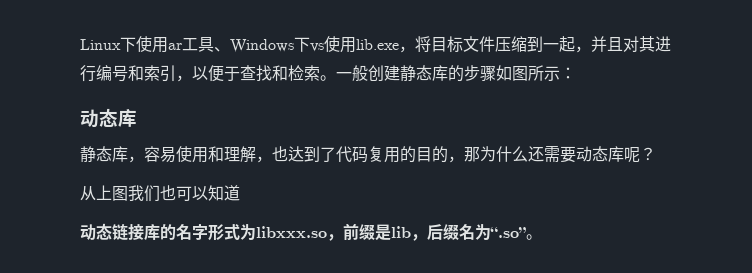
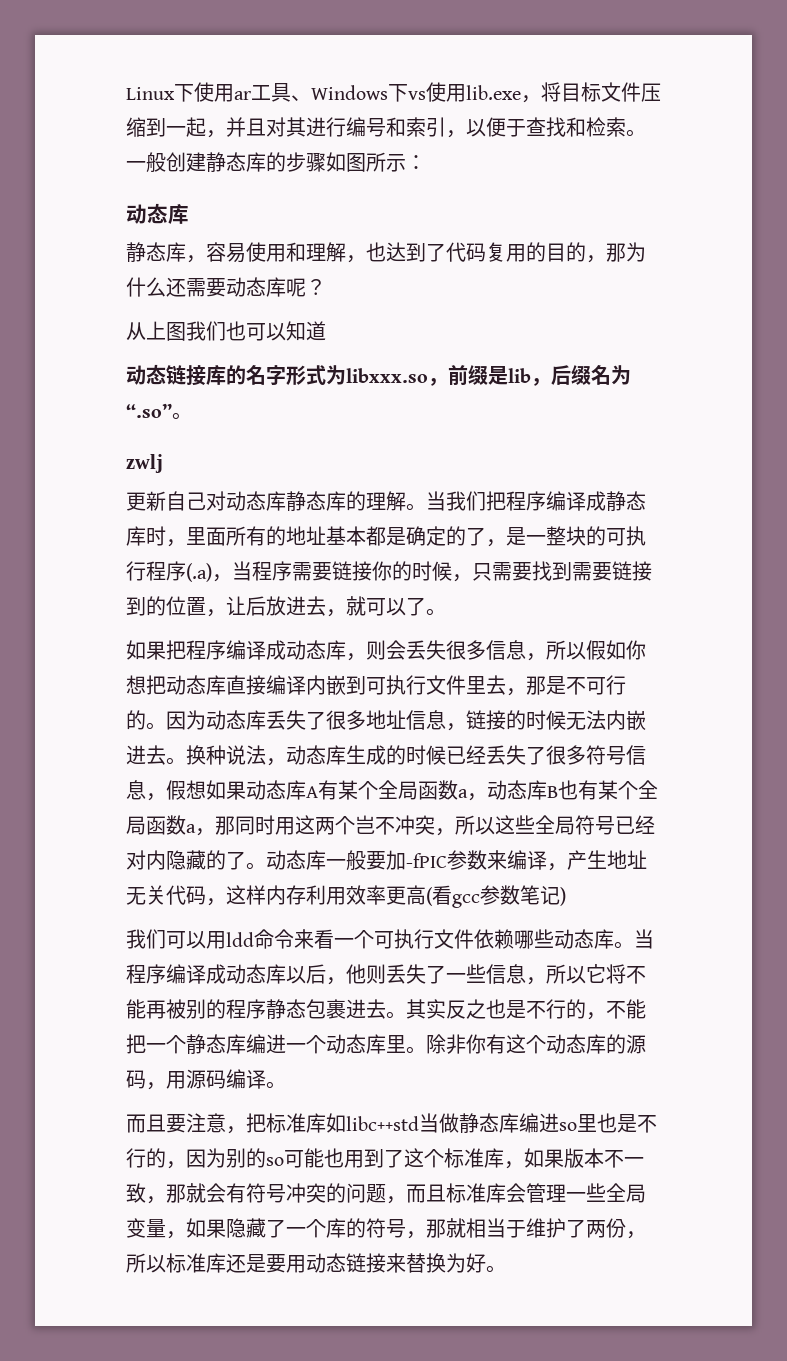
+ zwlj
+ 更新自己对动态库静态库的理解。当我们把程序编译成静态库时，里面所有的地址基本都是确定的了，是一整块的可执行程序(.a)，当程序需要链接你的时候，只需要找到需要链接到的位置，让后放进去，就可以了。
+ 如果把程序编译成动态库，则会丢失很多信息，所以假如你想把动态库直接编译内嵌到可执行文件里去，那是不可行的。因为动态库丢失了很多地址信息，链接的时候无法内嵌进去。换种说法，动态库生成的时候已经丢失了很多符号信息，假想如果动态库A有某个全局函数a，动态库B也有某个全局函数a，那同时用这两个岂不冲突，所以这些全局符号已经对内隐藏的了。动态库一般要加-fPIC参数来编译，产生地址无关代码，这样内存利用效率更高(看gcc参数笔记)
+ 我们可以用ldd命令来看一个可执行文件依赖哪些动态库。当程序编译成动态库以后，他则丢失了一些信息，所以它将不能再被别的程序静态包裹进去。其实反之也是不行的，不能把一个静态库编进一个动态库里。除非你有这个动态库的源码，用源码编译。
+ 而且要注意，把标准库如libc++std当做静态库编进so里也是不行的，因为别的so可能也用到了这个标准库，如果版本不一致，那就会有符号冲突的问题，而且标准库会管理一些全局变量，如果隐藏了一个库的符号，那就相当于维护了两份，所以标准库还是要用动态链接来替换为好。

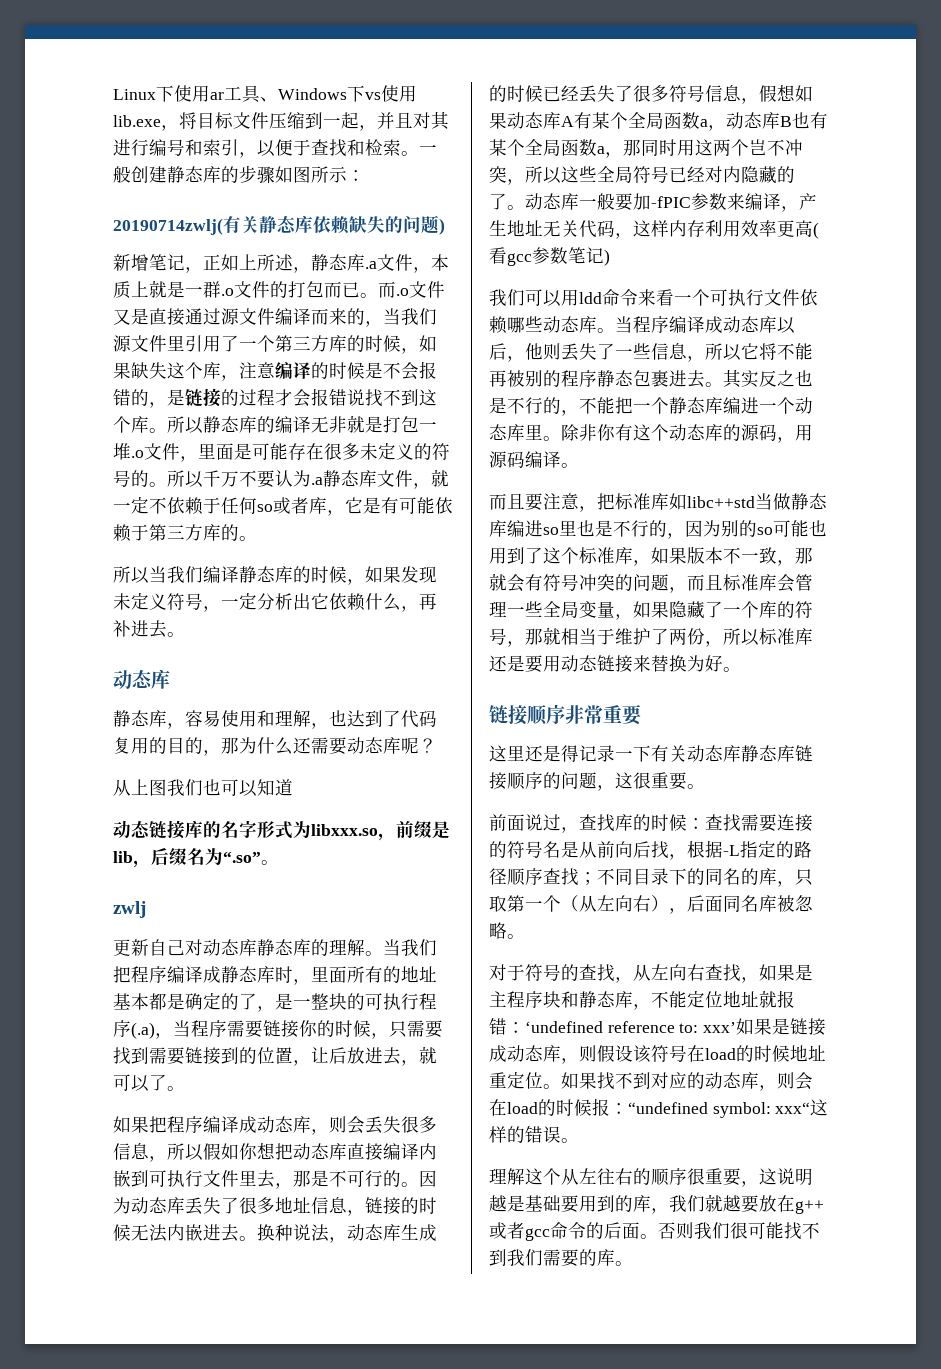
+ 20190714zwlj(有关静态库依赖缺失的问题)
+ 新增笔记，正如上所述，静态库.a文件，本质上就是一群.o文件的打包而已。而.o文件又是直接通过源文件编译而来的，当我们源文件里引用了一个第三方库的时候，如果缺失这个库，注意编译的时候是不会报错的，是链接的过程才会报错说找不到这个库。所以静态库的编译无非就是打包一堆.o文件，里面是可能存在很多未定义的符号的。所以千万不要认为.a静态库文件，就一定不依赖于任何so或者库，它是有可能依赖于第三方库的。
+ 所以当我们编译静态库的时候，如果发现未定义符号，一定分析出它依赖什么，再补进去。
+ 链接顺序非常重要
+ 这里还是得记录一下有关动态库静态库链接顺序的问题，这很重要。
+ 前面说过，查找库的时候：查找需要连接的符号名是从前向后找，根据-L指定的路径顺序查找；不同目录下的同名的库，只取第一个（从左向右），后面同名库被忽略。
+ 对于符号的查找，从左向右查找，如果是主程序块和静态库，不能定位地址就报错：‘undefined reference to: xxx’如果是链接成动态库，则假设该符号在load的时候地址重定位。如果找不到对应的动态库，则会在load的时候报：“undefined symbol: xxx“这样的错误。
+ 理解这个从左往右的顺序很重要，这说明越是基础要用到的库，我们就越要放在g++或者gcc命令的后面。否则我们很可能找不到我们需要的库。

